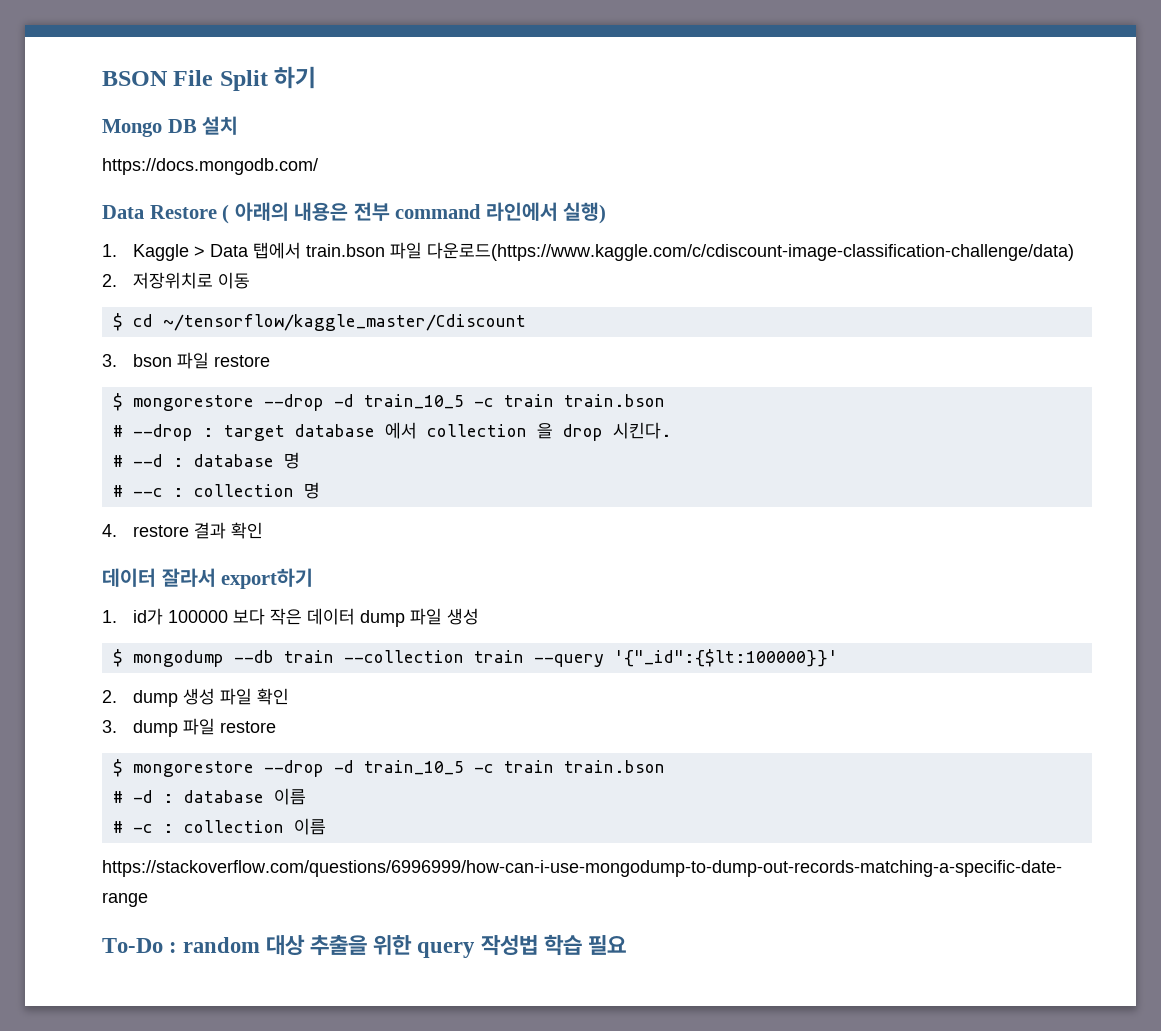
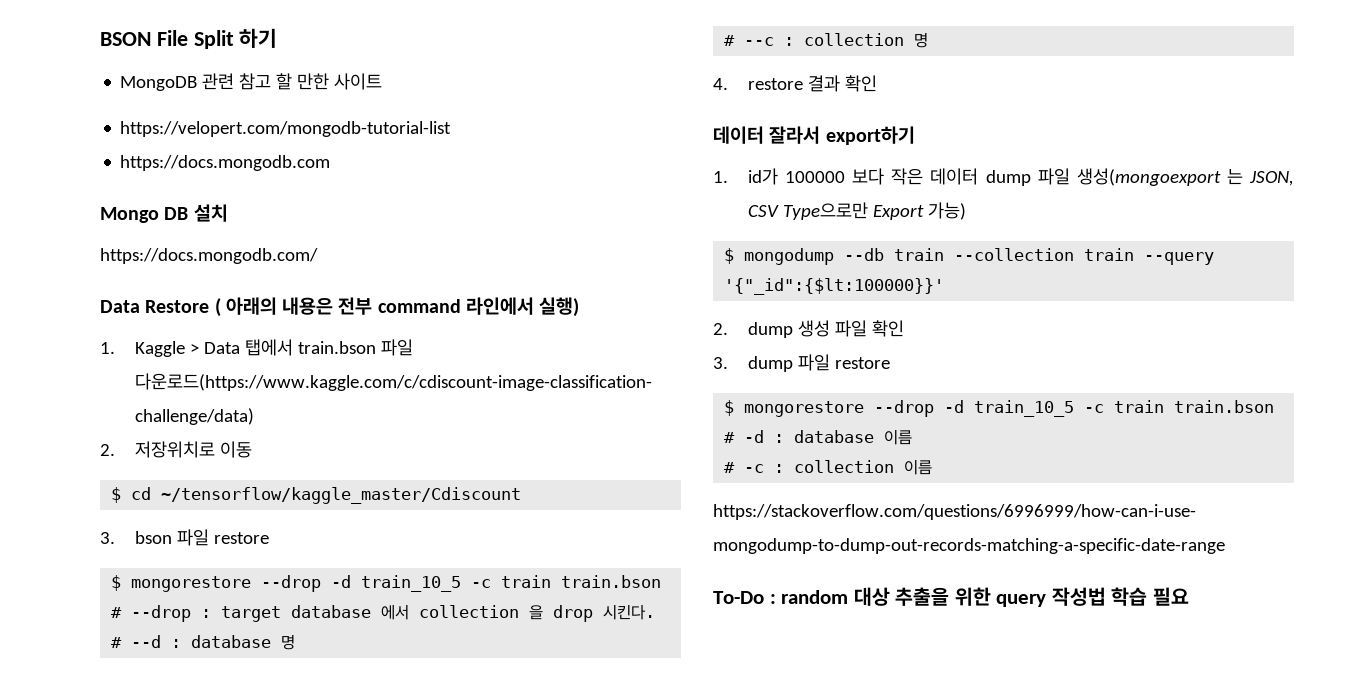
+ MongoDB 관련 참고 할 만한 사이트
+ https://velopert.com/mongodb-tutorial-list
+ https://docs.mongodb.com
- 1. id가 100000 보다 작은 데이터 dump 파일 생성
+ 1. id가 100000 보다 작은 데이터 dump 파일 생성(mongoexport 는 JSON, CSV Type으로만 Export 가능)

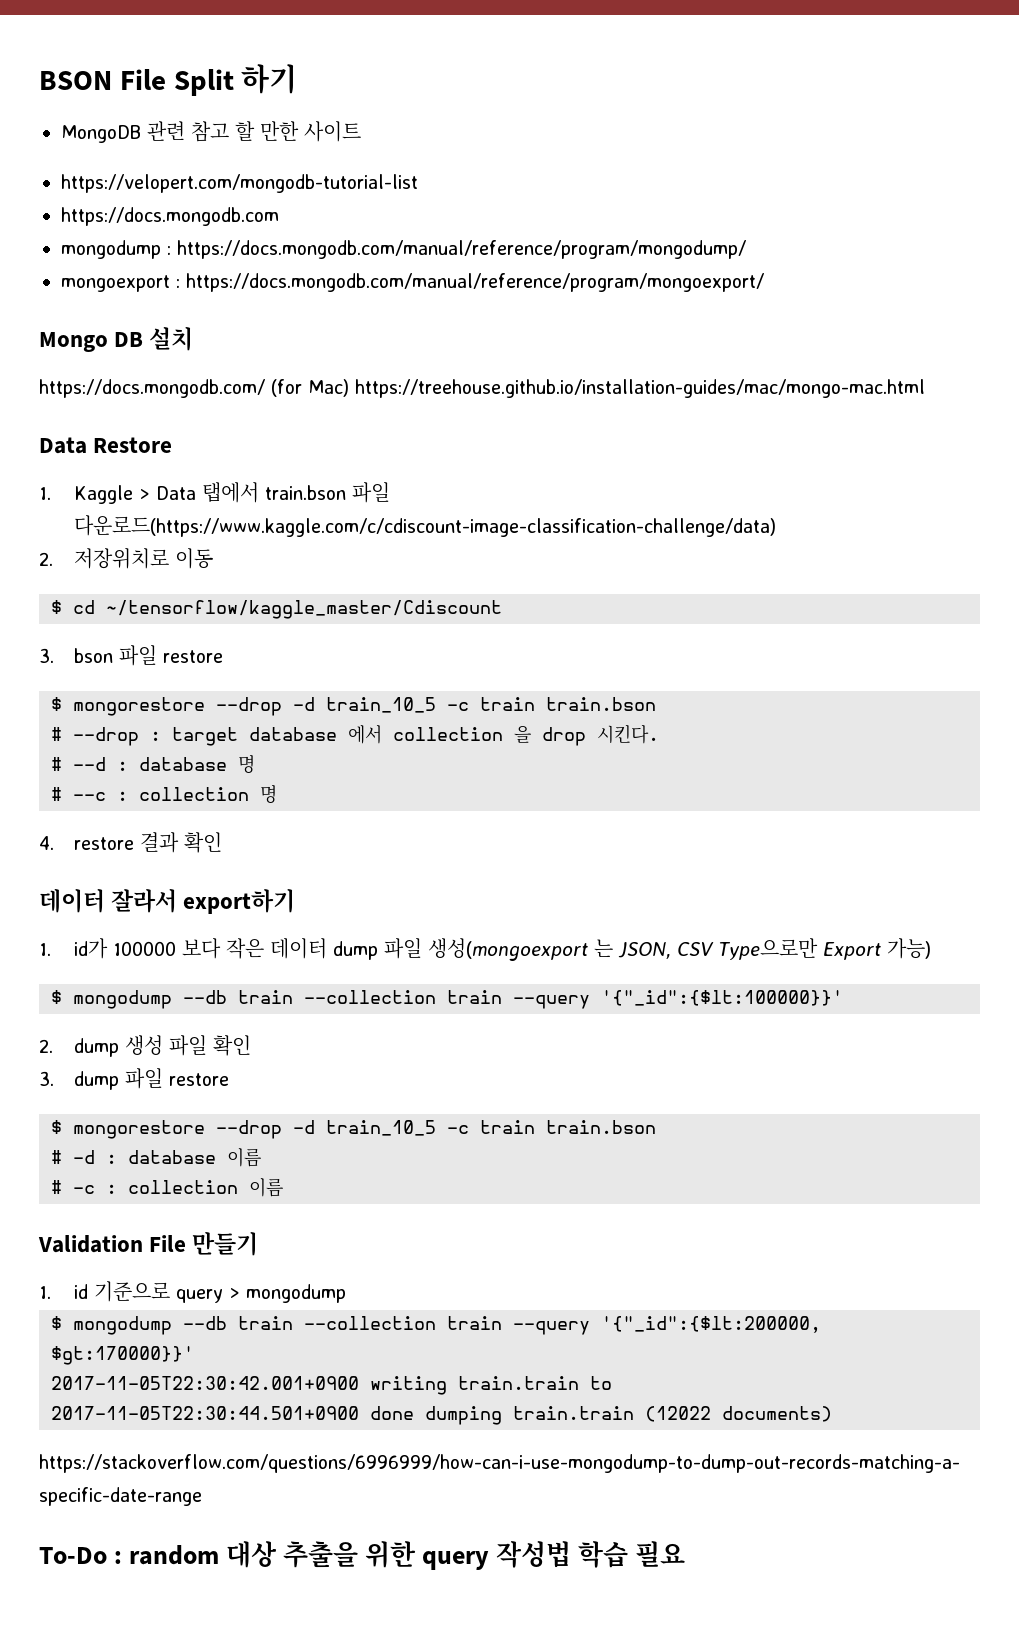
+ mongodump : https://docs.mongodb.com/manual/reference/program/mongodump/
+ mongoexport : https://docs.mongodb.com/manual/reference/program/mongoexport/
- https://docs.mongodb.com/
+ https://docs.mongodb.com/ (for Mac) https://treehouse.github.io/installation-guides/mac/mongo-mac.html
- Data Restore ( 아래의 내용은 전부 command 라인에서 실행)
+ Data Restore
+ Validation File 만들기
+ 1. id 기준으로 query > mongodump
+ $ mongodump --db train --collection train --query '{"_id":{$lt:200000, $gt:170000}}'
+ 2017-11-05T22:30:42.001+0900 writing train.train to
+ 2017-11-05T22:30:44.501+0900 done dumping train.train (12022 documents)

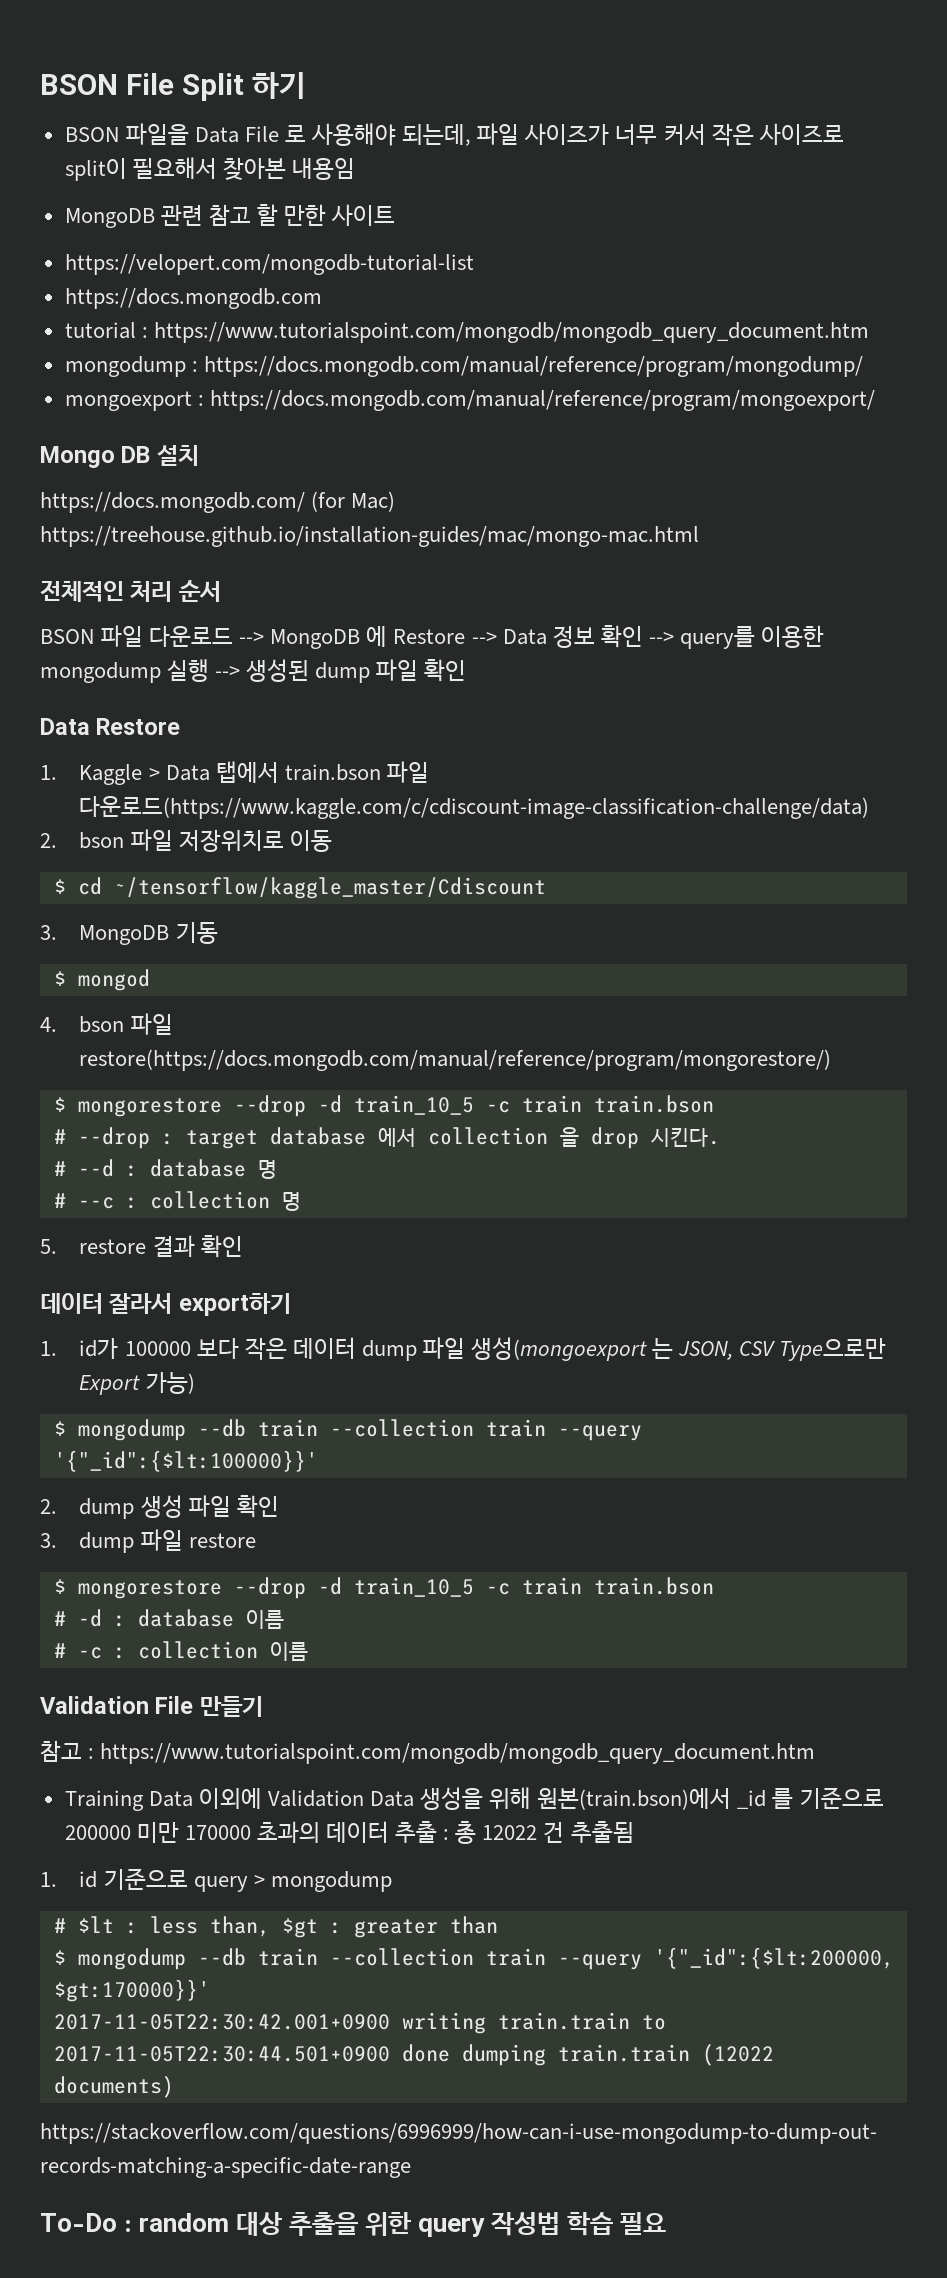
+ BSON 파일을 Data File 로 사용해야 되는데, 파일 사이즈가 너무 커서 작은 사이즈로 split이 필요해서 찾아본 내용임
+ tutorial : https://www.tutorialspoint.com/mongodb/mongodb_query_document.htm
+ 전체적인 처리 순서
+ BSON 파일 다운로드 --> MongoDB 에 Restore --> Data 정보 확인 --> query를 이용한 mongodump 실행 --> 생성된 dump 파일 확인
- 2. 저장위치로 이동
+ 2. bson 파일 저장위치로 이동
- 3. bson 파일 restore
+ 3. MongoDB 기동
+ $ mongod
+ 4. bson 파일 restore(https://docs.mongodb.com/manual/reference/program/mongorestore/)
- 4. restore 결과 확인
+ 5. restore 결과 확인
+ 참고 : https://www.tutorialspoint.com/mongodb/mongodb_query_document.htm
+ Training Data 이외에 Validation Data 생성을 위해 원본(train.bson)에서 _id 를 기준으로 200000 미만 170000 초과의 데이터 추출 : 총 12022 건 추출됨
+ # $lt : less than, $gt : greater than

